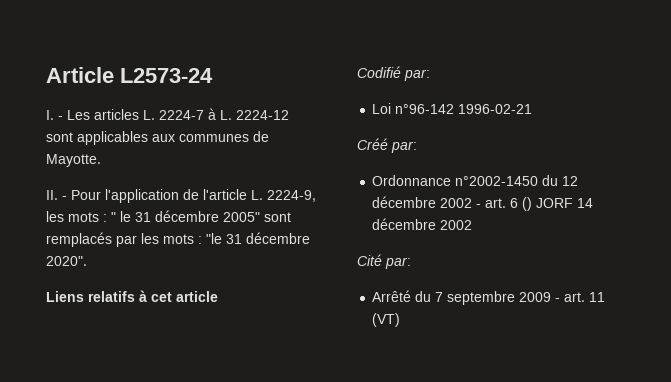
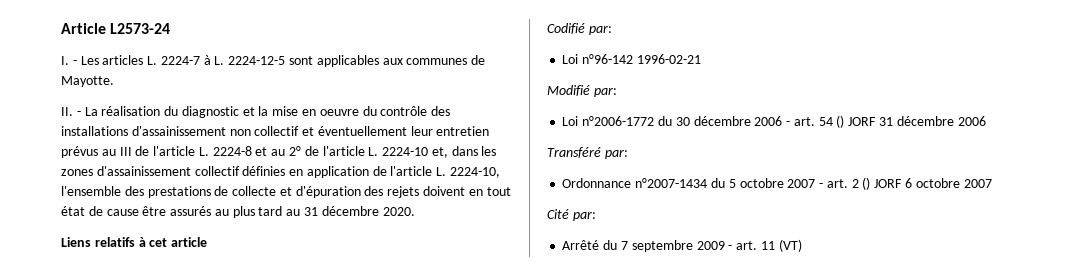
- I. - Les articles L. 2224-7 à L. 2224-12 sont applicables aux communes de Mayotte.
+ I. - Les articles L. 2224-7 à L. 2224-12-5 sont applicables aux communes de Mayotte.
- II. - Pour l'application de l'article L. 2224-9, les mots : " le 31 décembre 2005" sont remplacés par les mots : "le 31 décembre 2020".
+ II. - La réalisation du diagnostic et la mise en oeuvre du contrôle des installations d'assainissement non collectif et éventuellement leur entretien prévus au III de l'article L. 2224-8 et au 2° de l'article L. 2224-10 et, dans les zones d'assainissement collectif définies en application de l'article L. 2224-10, l'ensemble des prestations de collecte et d'épuration des rejets doivent en tout état de cause être assurés au plus tard au 31 décembre 2020.
- Créé par:
- Ordonnance n°2002-1450 du 12 décembre 2002 - art. 6 () JORF 14 décembre 2002
+ Modifié par:
+ Loi n°2006-1772 du 30 décembre 2006 - art. 54 () JORF 31 décembre 2006
+ Transféré par:
+ Ordonnance n°2007-1434 du 5 octobre 2007 - art. 2 () JORF 6 octobre 2007

